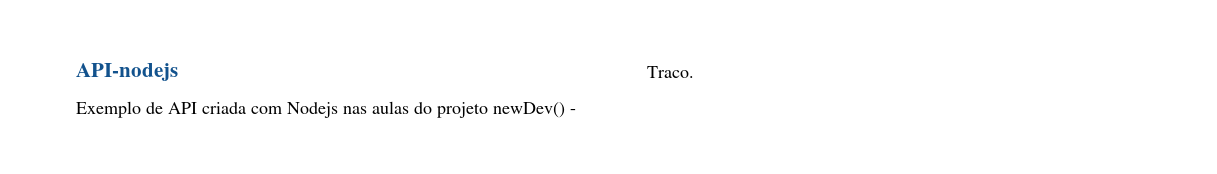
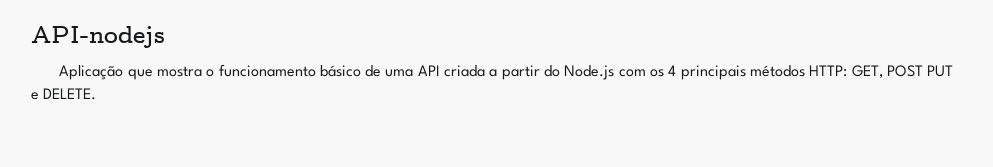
- Exemplo de API criada com Nodejs nas aulas do projeto newDev() - Traco.
+ Aplicação que mostra o funcionamento básico de uma API criada a partir do Node.js com os 4 principais métodos HTTP: GET, POST PUT e DELETE.

